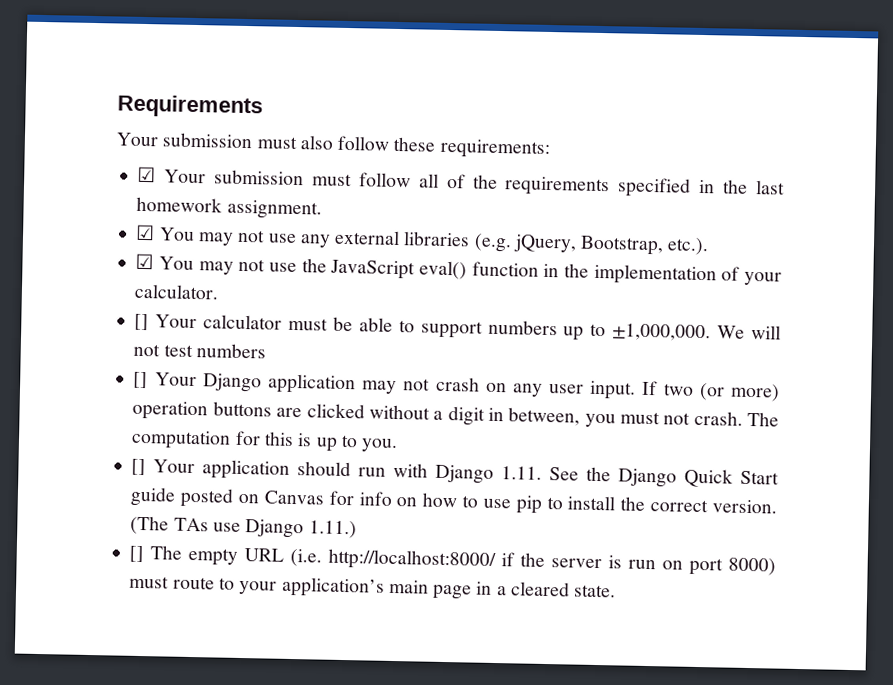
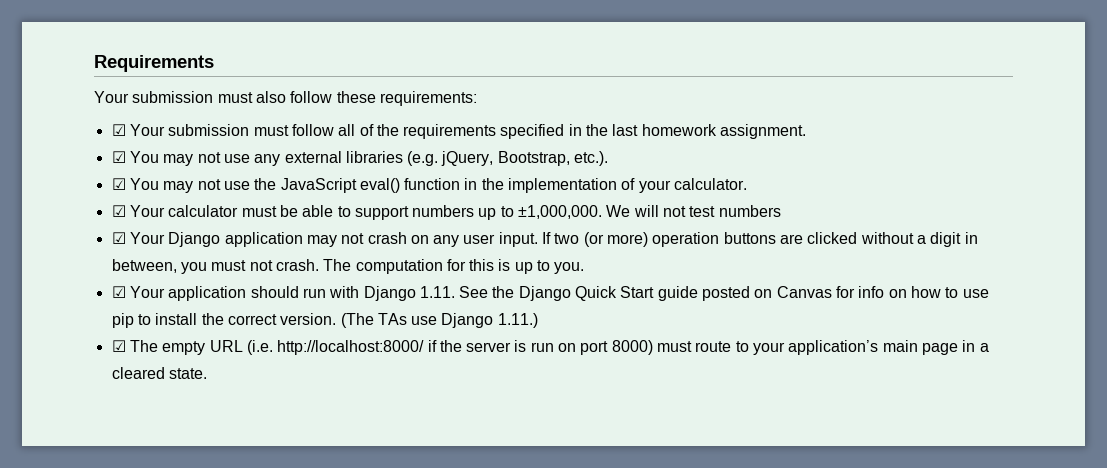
- [] Your calculator must be able to support numbers up to ±1,000,000.
+ ☑ Your calculator must be able to support numbers up to ±1,000,000.
- [] Your Django application may not crash on any user input.
+ ☑ Your Django application may not crash on any user input.
- [] Your application should run with Django 1.11. See the Django Quick Start guide posted on Canvas for info on how to use pip to install the correct version.
+ ☑ Your application should run with Django 1.11. See the Django Quick Start guide posted on Canvas for info on how to use pip to install the correct version.
- [] The empty URL (i.e. http://localhost:8000/ if the server is run on port 8000) must route to your application’s main page in a cleared state.
+ ☑ The empty URL (i.e. http://localhost:8000/ if the server is run on port 8000) must route to your application’s main page in a cleared state.

